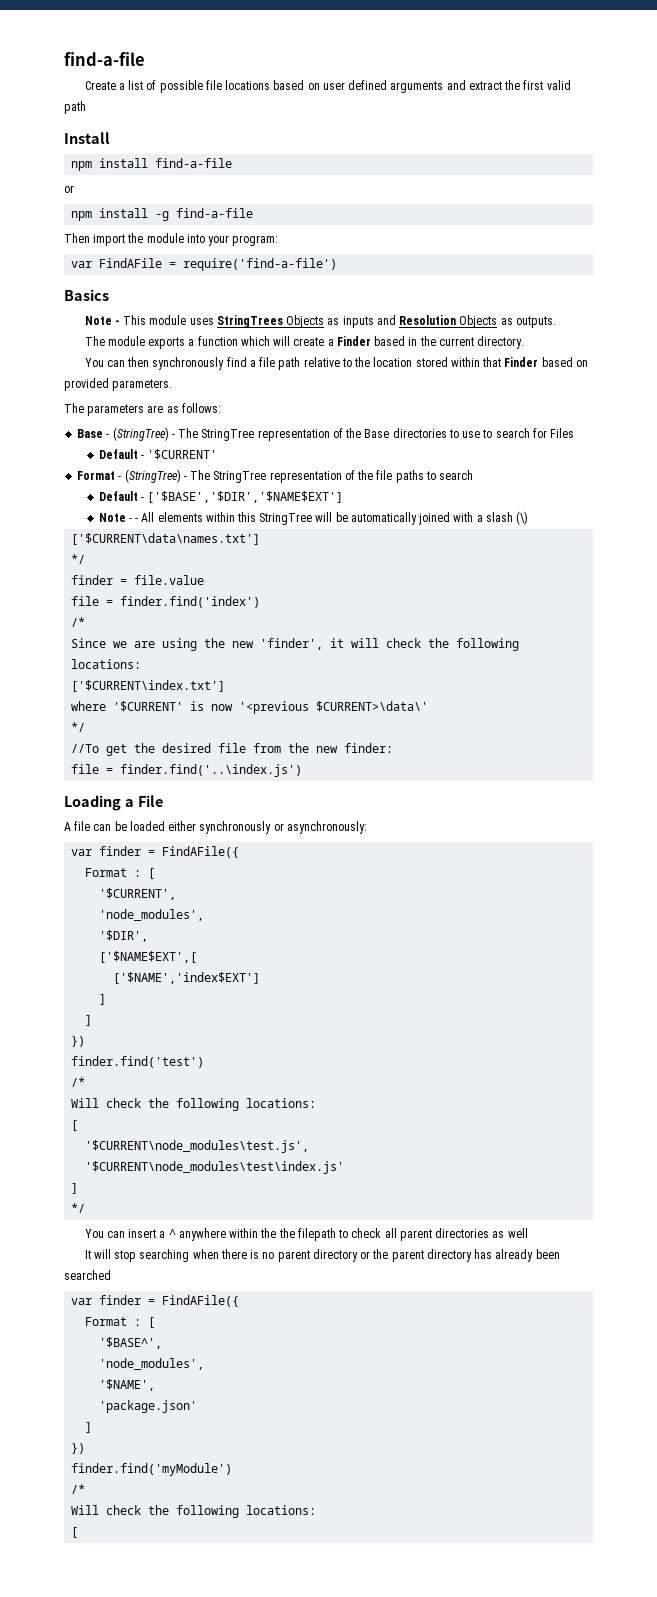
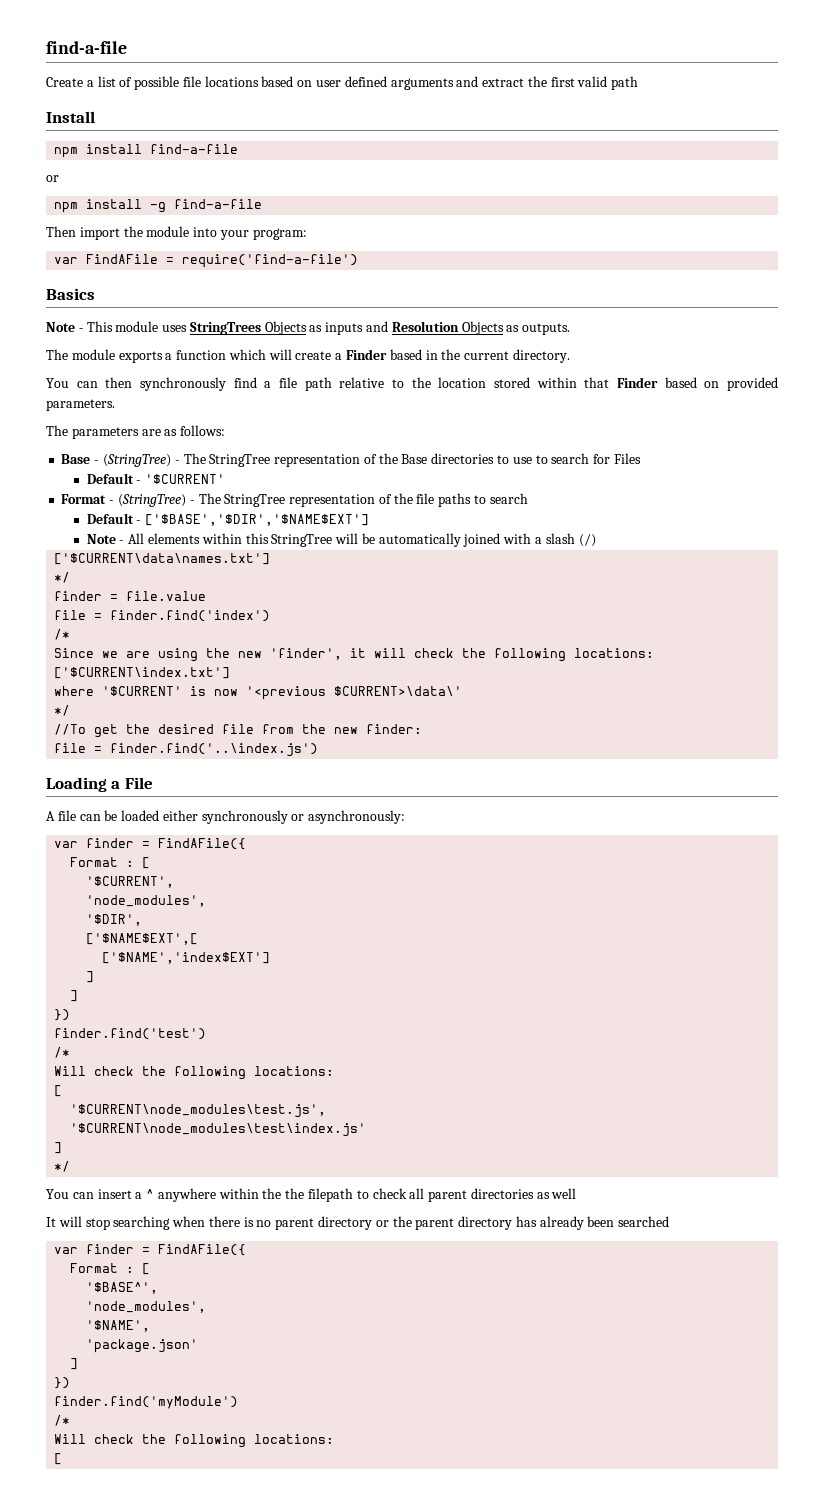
- Note - - All elements within this StringTree will be automatically joined with a slash (\)
+ Note - All elements within this StringTree will be automatically joined with a slash (/)

